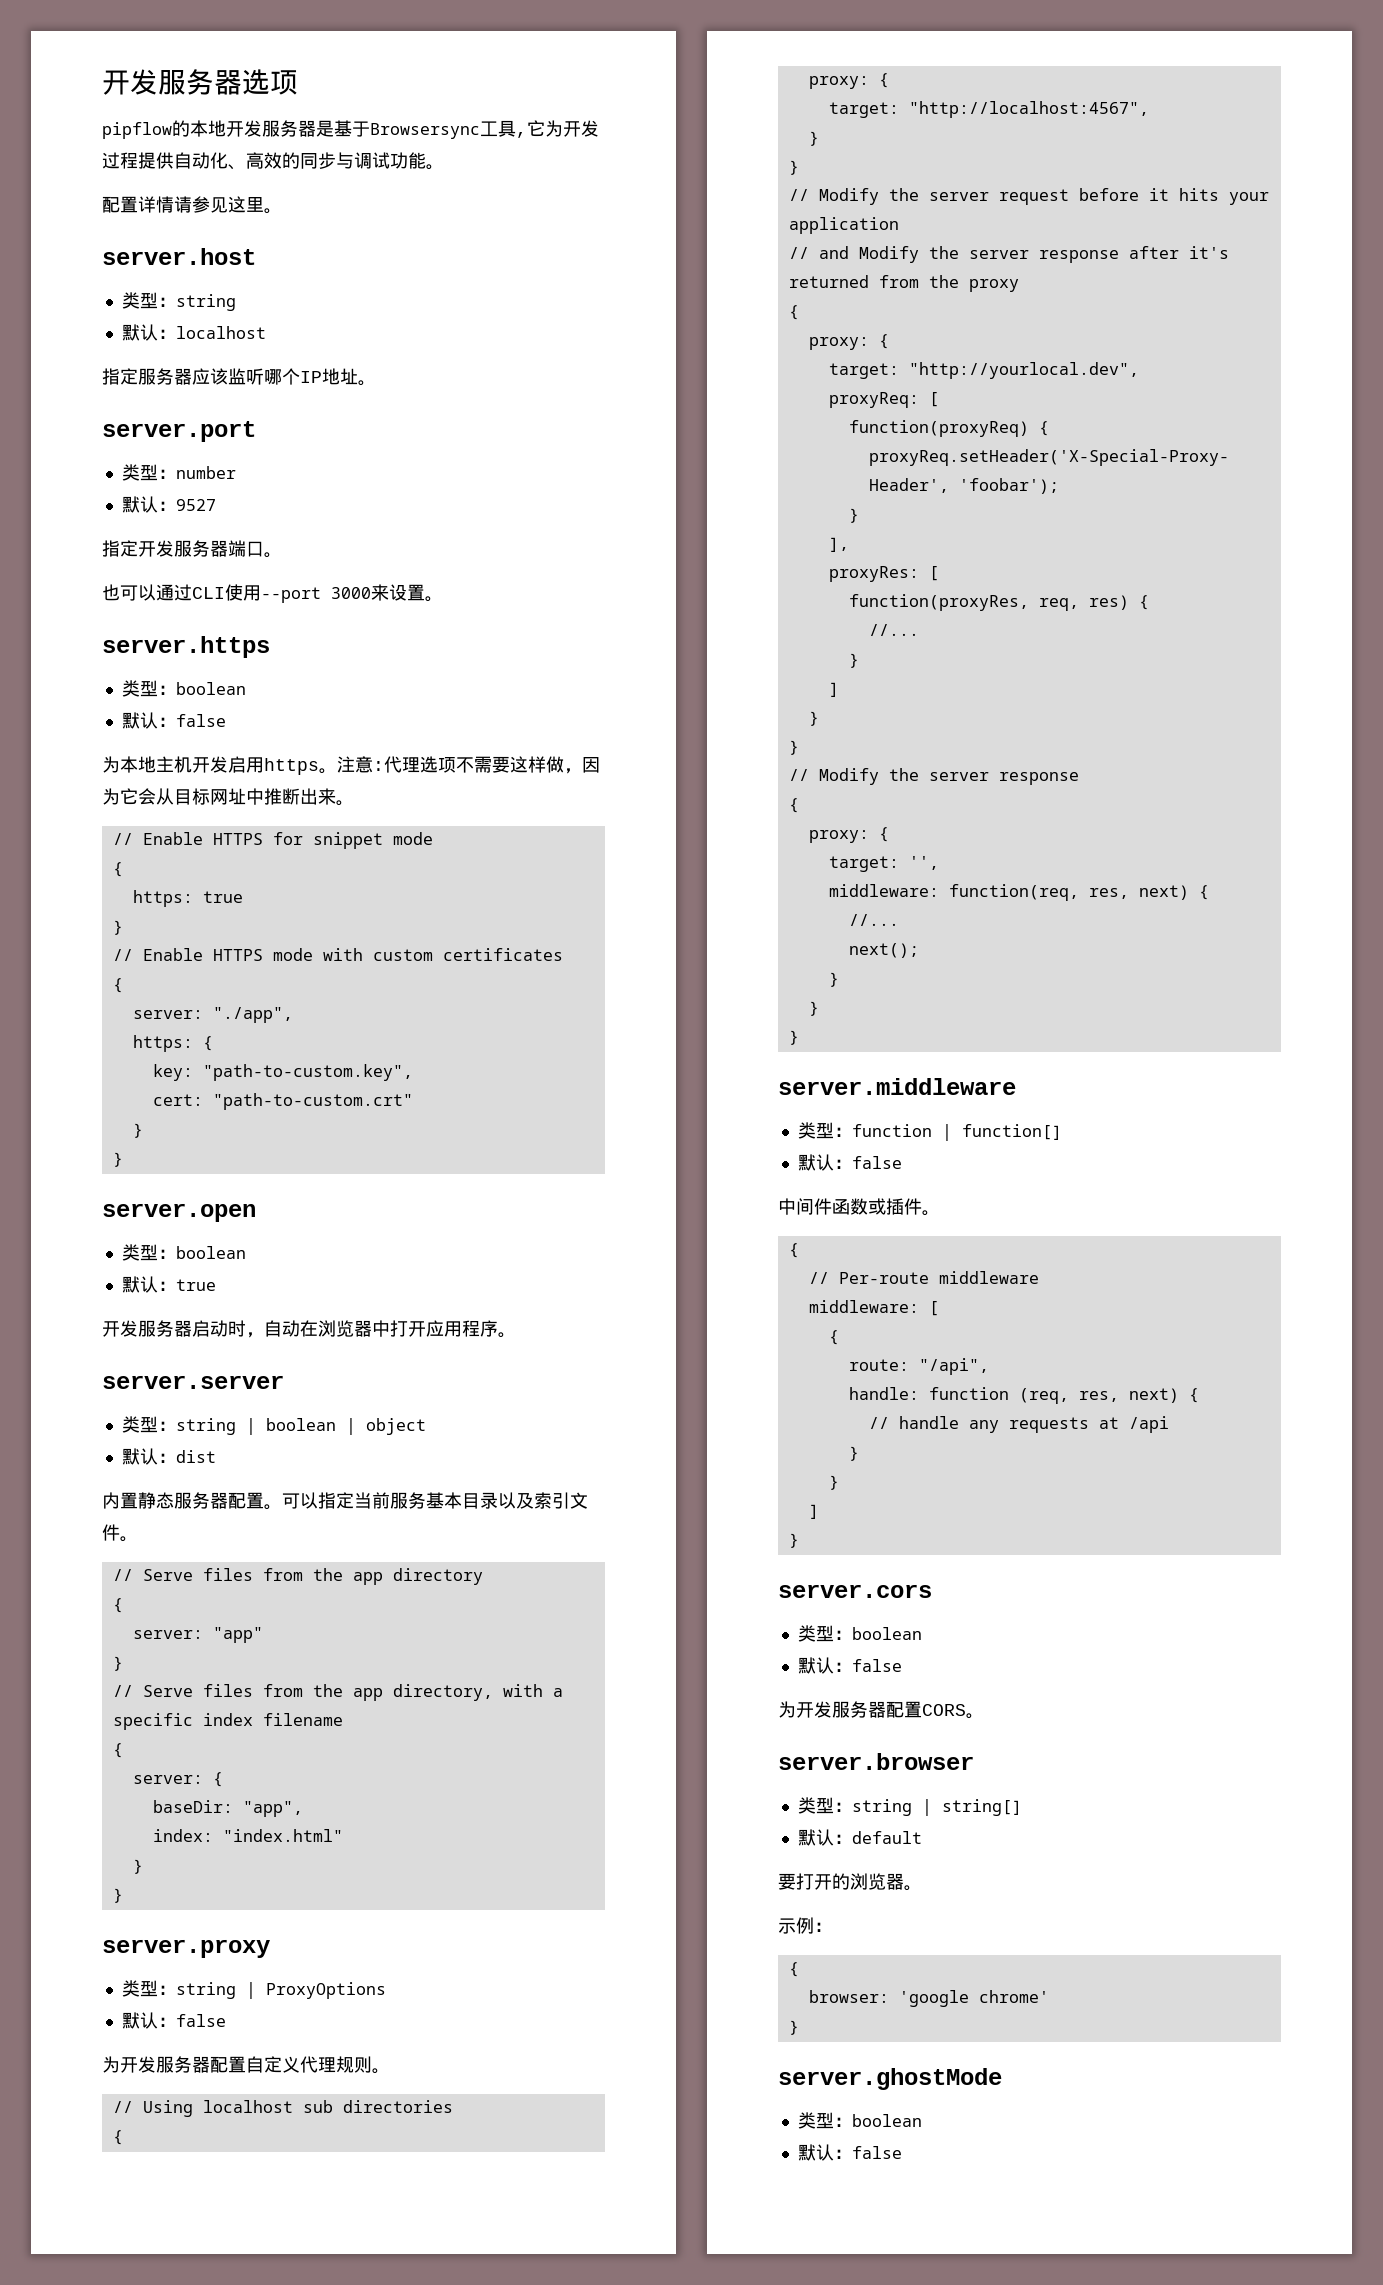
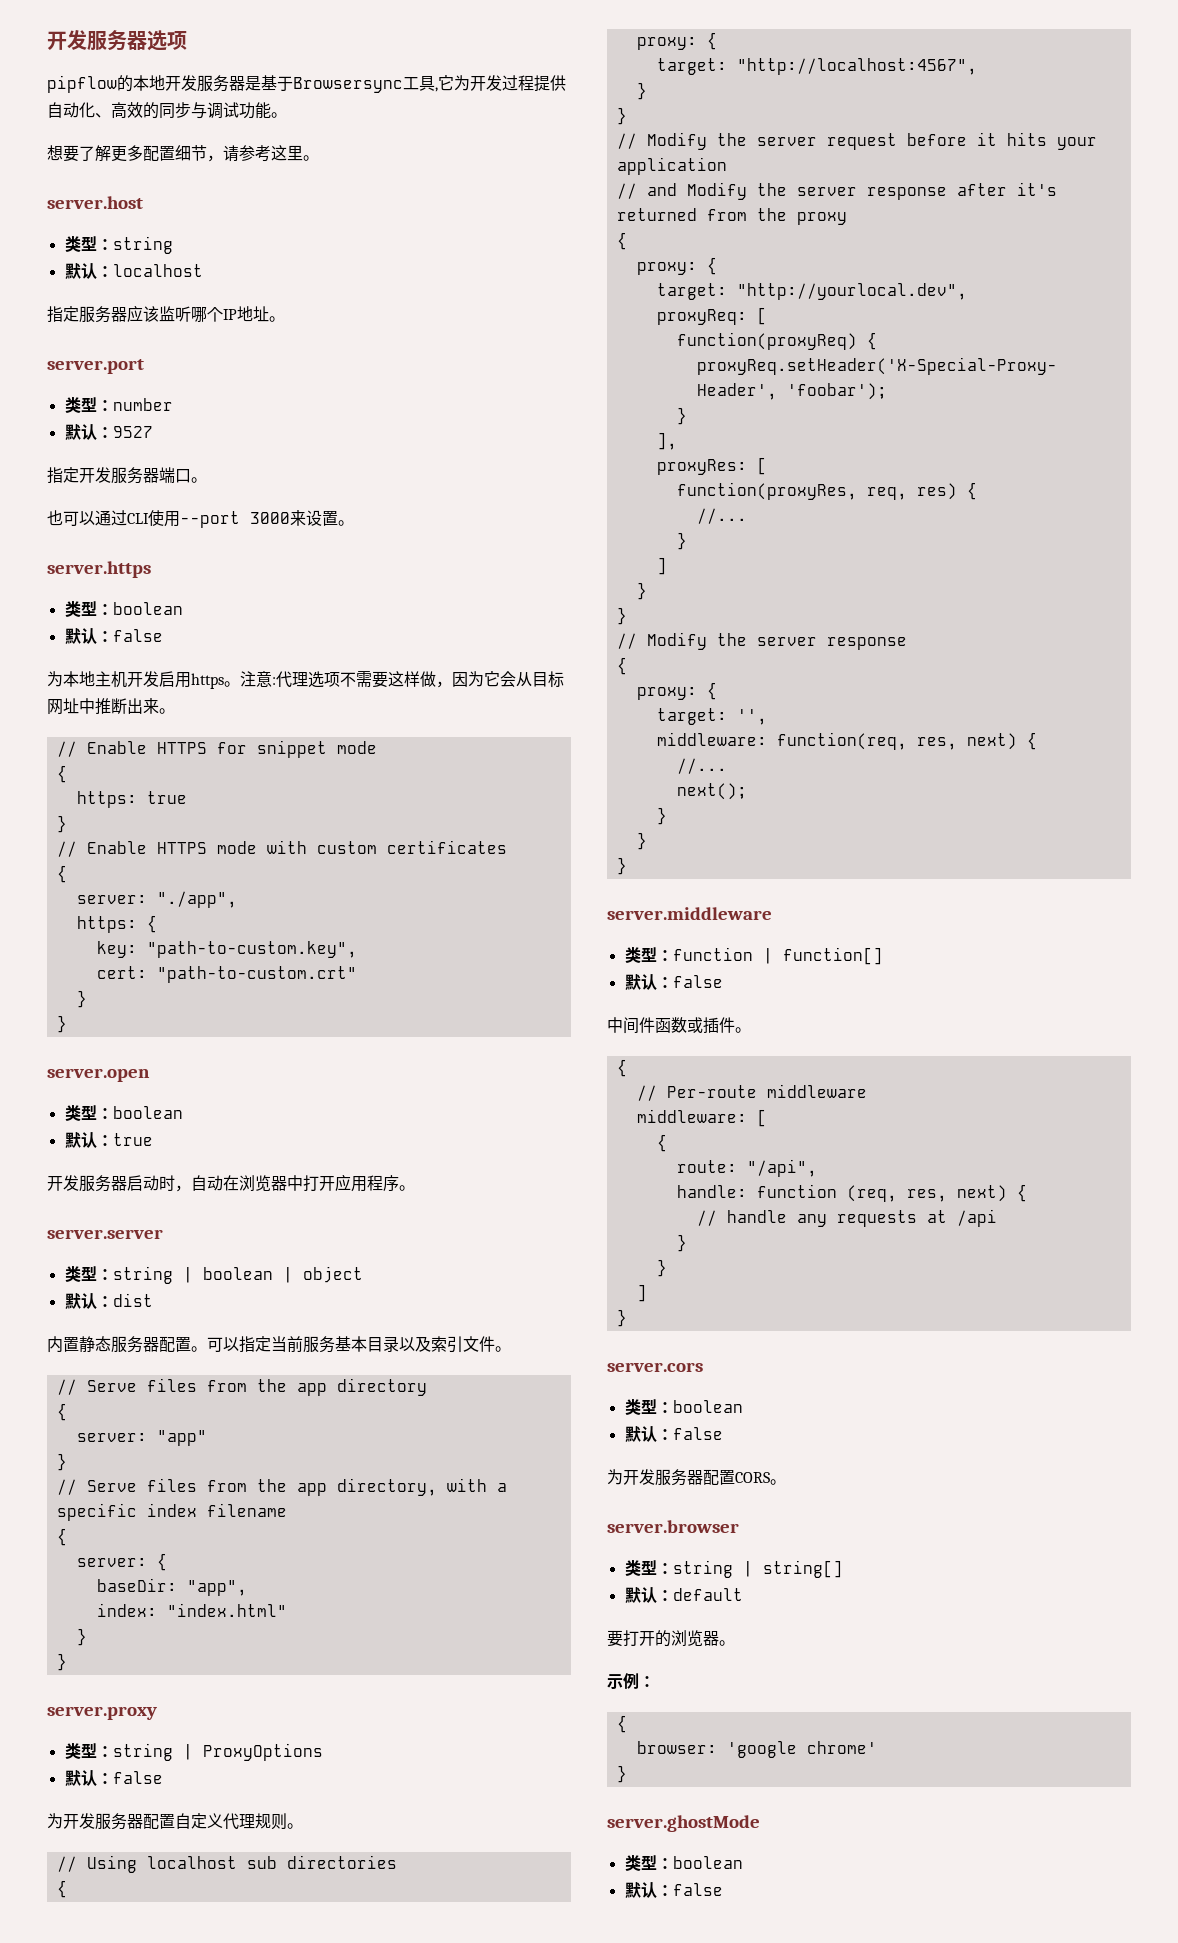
- 配置详情请参见这里。
+ 想要了解更多配置细节，请参考这里。

